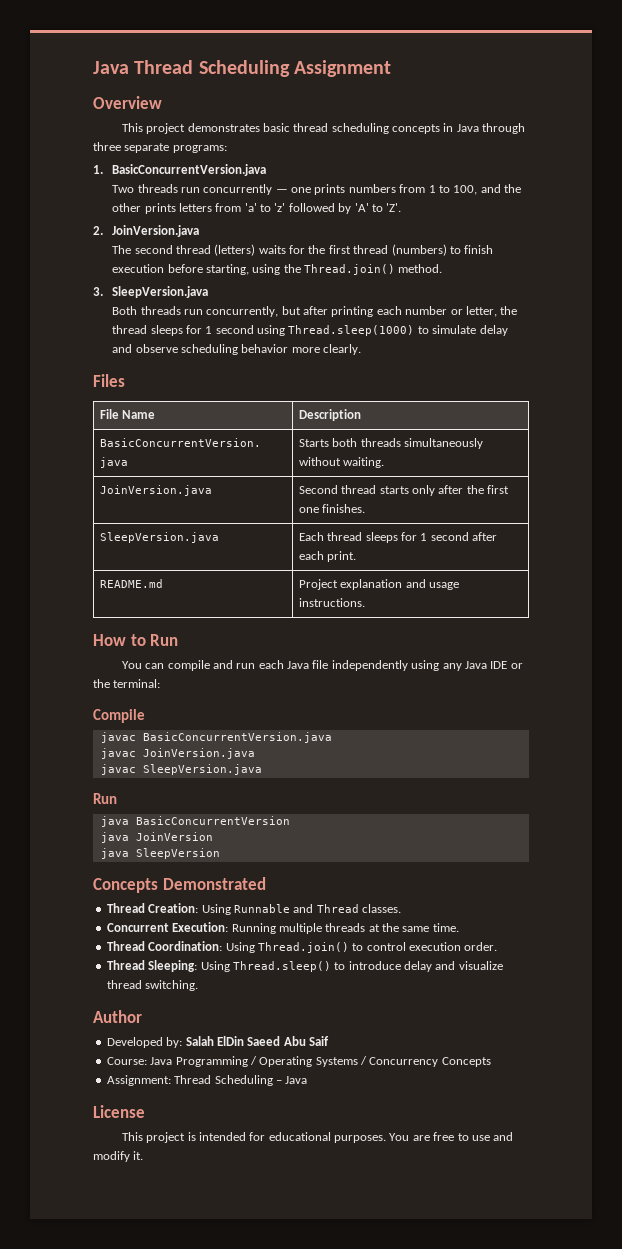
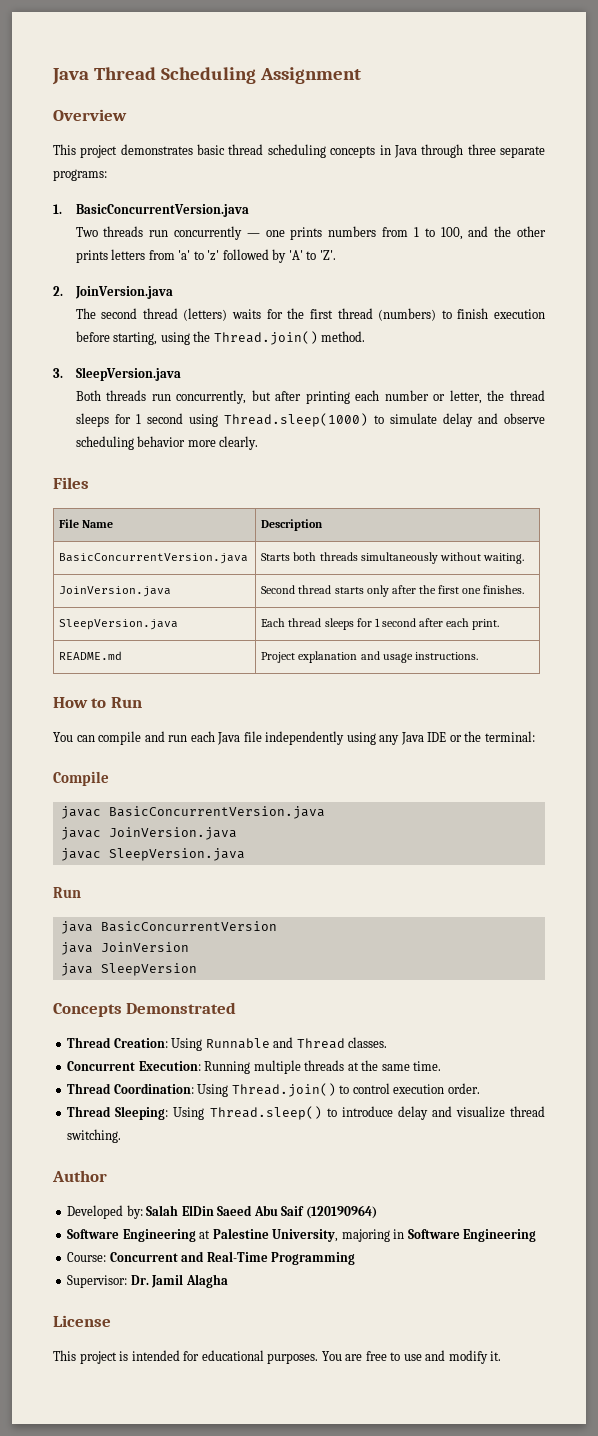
- Developed by: Salah ElDin Saeed Abu Saif
- Course: Java Programming / Operating Systems / Concurrency Concepts
- Assignment: Thread Scheduling – Java
+ Developed by: Salah ElDin Saeed Abu Saif (120190964)
+ Software Engineering at Palestine University, majoring in Software Engineering
+ Course: Concurrent and Real-Time Programming
+ Supervisor: Dr. Jamil Alagha

